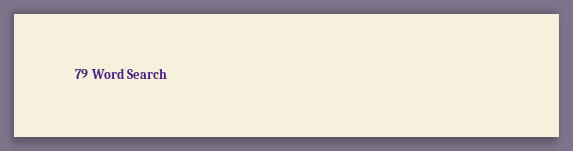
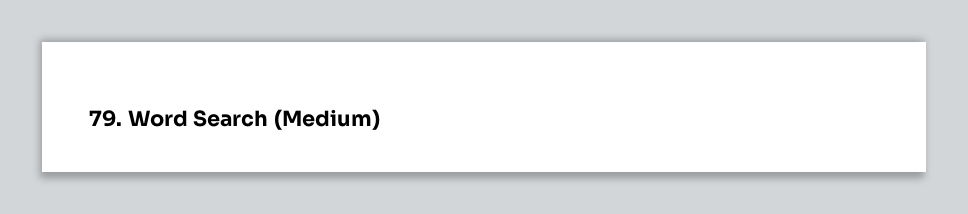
- 79 Word Search
+ 79. Word Search (Medium)

